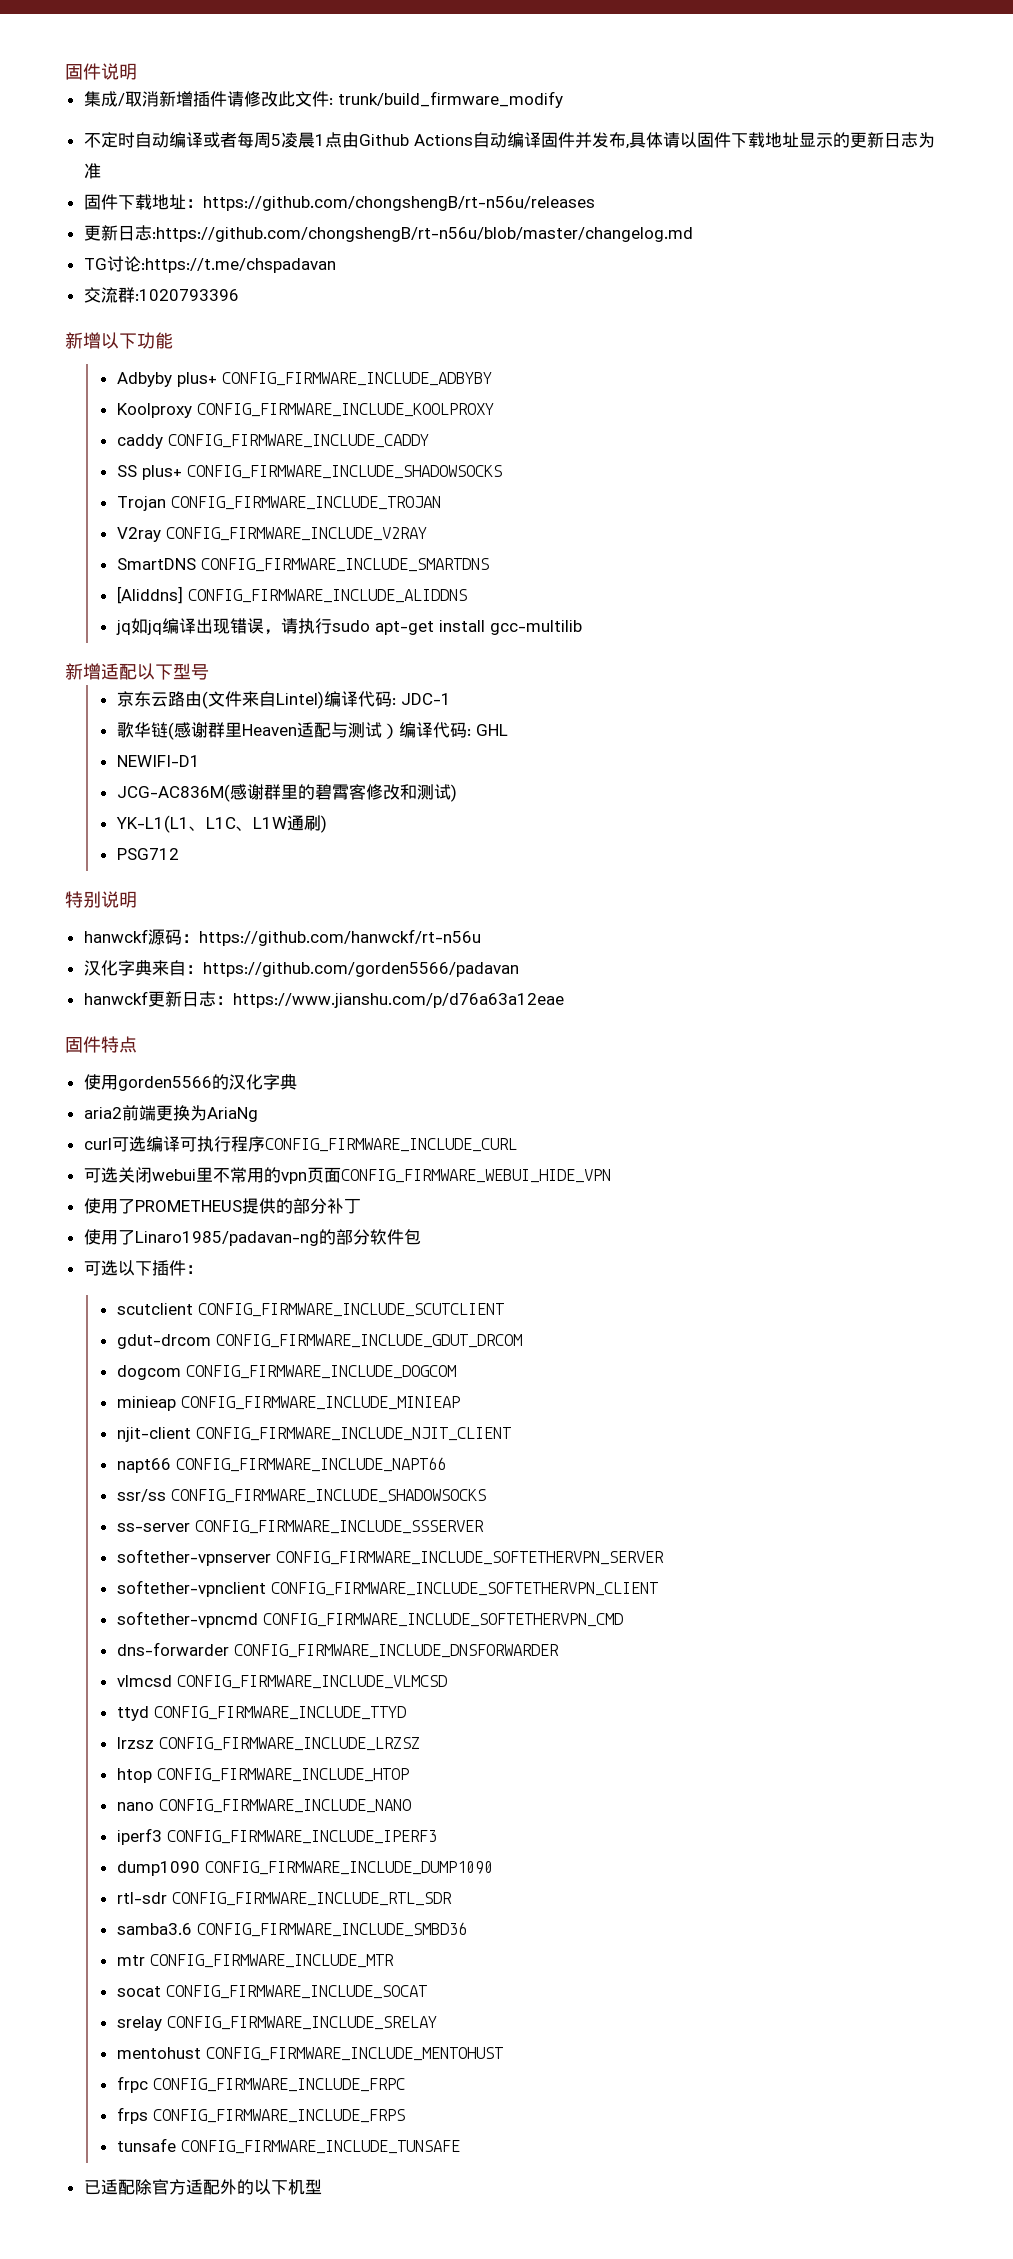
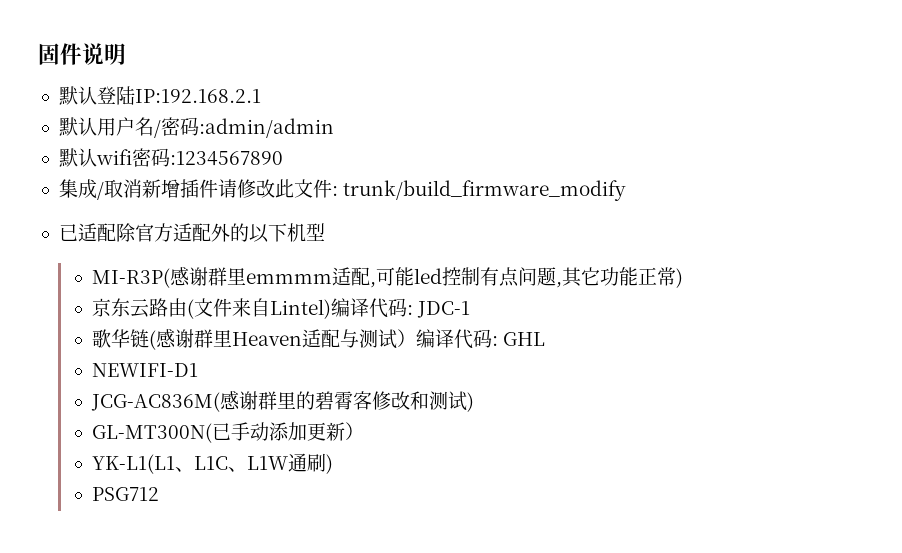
+ 默认登陆IP:192.168.2.1
+ 默认用户名/密码:admin/admin
+ 默认wifi密码:1234567890
- 不定时自动编译或者每周5凌晨1点由Github Actions自动编译固件并发布,具体请以固件下载地址显示的更新日志为准
- 固件下载地址：https://github.com/chongshengB/rt-n56u/releases
- 更新日志:https://github.com/chongshengB/rt-n56u/blob/master/changelog.md
- TG讨论:https://t.me/chspadavan
- 交流群:1020793396
- 新增以下功能
- Adbyby plus+ CONFIG_FIRMWARE_INCLUDE_ADBYBY
- Koolproxy CONFIG_FIRMWARE_INCLUDE_KOOLPROXY
- caddy CONFIG_FIRMWARE_INCLUDE_CADDY
- SS plus+ CONFIG_FIRMWARE_INCLUDE_SHADOWSOCKS
- Trojan CONFIG_FIRMWARE_INCLUDE_TROJAN
- V2ray CONFIG_FIRMWARE_INCLUDE_V2RAY
- SmartDNS CONFIG_FIRMWARE_INCLUDE_SMARTDNS
- [Aliddns] CONFIG_FIRMWARE_INCLUDE_ALIDDNS
- jq如jq编译出现错误，请执行sudo apt-get install gcc-multilib
- 新增适配以下型号
+ 已适配除官方适配外的以下机型
+ MI-R3P(感谢群里emmmm适配,可能led控制有点问题,其它功能正常)
+ GL-MT300N(已手动添加更新）
- 特别说明
- hanwckf源码：https://github.com/hanwckf/rt-n56u
- 汉化字典来自：https://github.com/gorden5566/padavan
- hanwckf更新日志：https://www.jianshu.com/p/d76a63a12eae
- 固件特点
- 使用gorden5566的汉化字典
- aria2前端更换为AriaNg
- curl可选编译可执行程序CONFIG_FIRMWARE_INCLUDE_CURL
- 可选关闭webui里不常用的vpn页面CONFIG_FIRMWARE_WEBUI_HIDE_VPN
- 使用了PROMETHEUS提供的部分补丁
- 使用了Linaro1985/padavan-ng的部分软件包
- 可选以下插件：
- scutclient CONFIG_FIRMWARE_INCLUDE_SCUTCLIENT
- gdut-drcom CONFIG_FIRMWARE_INCLUDE_GDUT_DRCOM
- dogcom CONFIG_FIRMWARE_INCLUDE_DOGCOM
- minieap CONFIG_FIRMWARE_INCLUDE_MINIEAP
- njit-client CONFIG_FIRMWARE_INCLUDE_NJIT_CLIENT
- napt66 CONFIG_FIRMWARE_INCLUDE_NAPT66
- ssr/ss CONFIG_FIRMWARE_INCLUDE_SHADOWSOCKS
- ss-server CONFIG_FIRMWARE_INCLUDE_SSSERVER
- softether-vpnserver CONFIG_FIRMWARE_INCLUDE_SOFTETHERVPN_SERVER
- softether-vpnclient CONFIG_FIRMWARE_INCLUDE_SOFTETHERVPN_CLIENT
- softether-vpncmd CONFIG_FIRMWARE_INCLUDE_SOFTETHERVPN_CMD
- dns-forwarder CONFIG_FIRMWARE_INCLUDE_DNSFORWARDER
- vlmcsd CONFIG_FIRMWARE_INCLUDE_VLMCSD
- ttyd CONFIG_FIRMWARE_INCLUDE_TTYD
- lrzsz CONFIG_FIRMWARE_INCLUDE_LRZSZ
- htop CONFIG_FIRMWARE_INCLUDE_HTOP
- nano CONFIG_FIRMWARE_INCLUDE_NANO
- iperf3 CONFIG_FIRMWARE_INCLUDE_IPERF3
- dump1090 CONFIG_FIRMWARE_INCLUDE_DUMP1090
- rtl-sdr CONFIG_FIRMWARE_INCLUDE_RTL_SDR
- samba3.6 CONFIG_FIRMWARE_INCLUDE_SMBD36
- mtr CONFIG_FIRMWARE_INCLUDE_MTR
- socat CONFIG_FIRMWARE_INCLUDE_SOCAT
- srelay CONFIG_FIRMWARE_INCLUDE_SRELAY
- mentohust CONFIG_FIRMWARE_INCLUDE_MENTOHUST
- frpc CONFIG_FIRMWARE_INCLUDE_FRPC
- frps CONFIG_FIRMWARE_INCLUDE_FRPS
- tunsafe CONFIG_FIRMWARE_INCLUDE_TUNSAFE
- 已适配除官方适配外的以下机型

